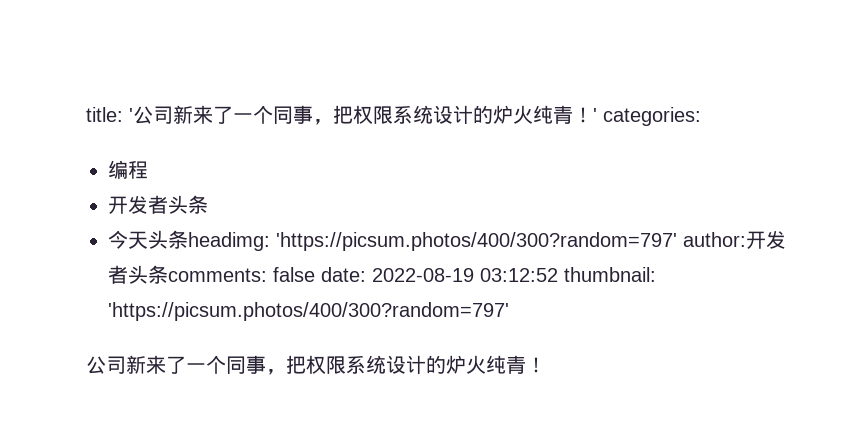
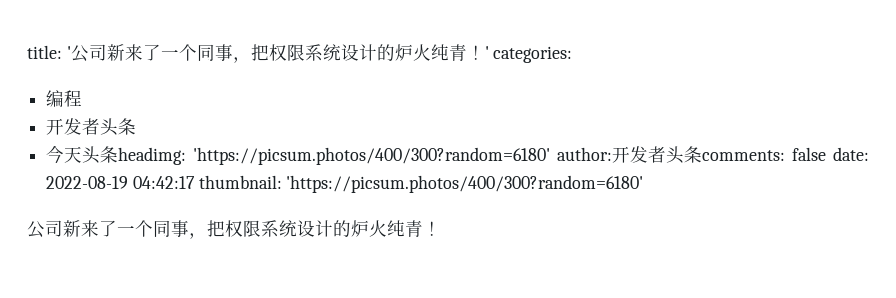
- 今天头条headimg: 'https://picsum.photos/400/300?random=797' author:开发者头条comments: false date: 2022-08-19 03:12:52 thumbnail: 'https://picsum.photos/400/300?random=797'
+ 今天头条headimg: 'https://picsum.photos/400/300?random=6180' author:开发者头条comments: false date: 2022-08-19 04:42:17 thumbnail: 'https://picsum.photos/400/300?random=6180'

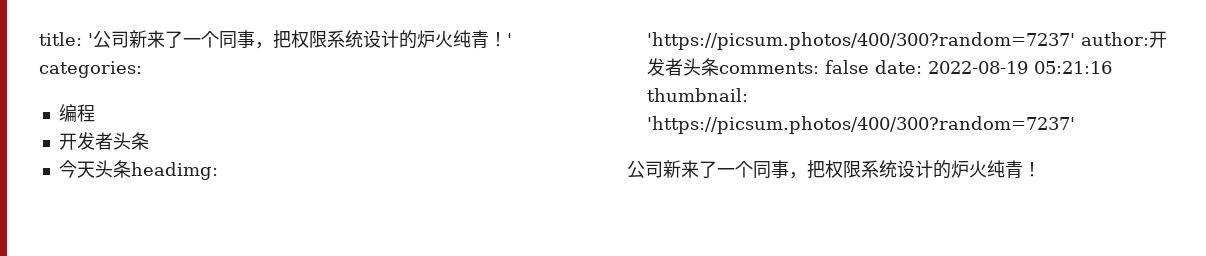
- 今天头条headimg: 'https://picsum.photos/400/300?random=6180' author:开发者头条comments: false date: 2022-08-19 04:42:17 thumbnail: 'https://picsum.photos/400/300?random=6180'
+ 今天头条headimg: 'https://picsum.photos/400/300?random=7237' author:开发者头条comments: false date: 2022-08-19 05:21:16 thumbnail: 'https://picsum.photos/400/300?random=7237'

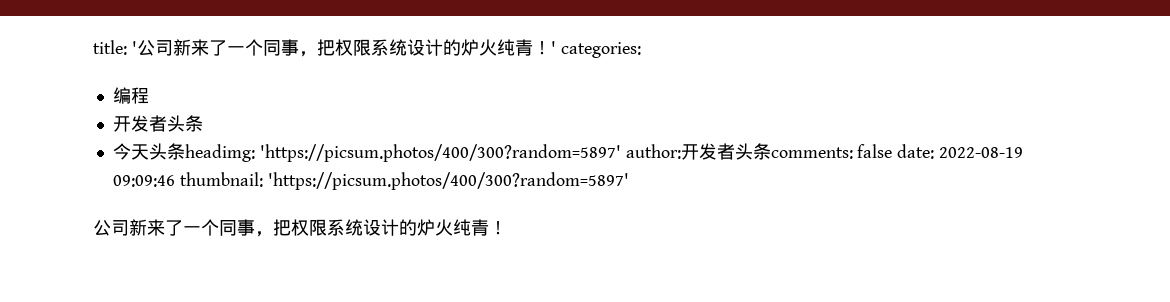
- 今天头条headimg: 'https://picsum.photos/400/300?random=7237' author:开发者头条comments: false date: 2022-08-19 05:21:16 thumbnail: 'https://picsum.photos/400/300?random=7237'
+ 今天头条headimg: 'https://picsum.photos/400/300?random=5897' author:开发者头条comments: false date: 2022-08-19 09:09:46 thumbnail: 'https://picsum.photos/400/300?random=5897'

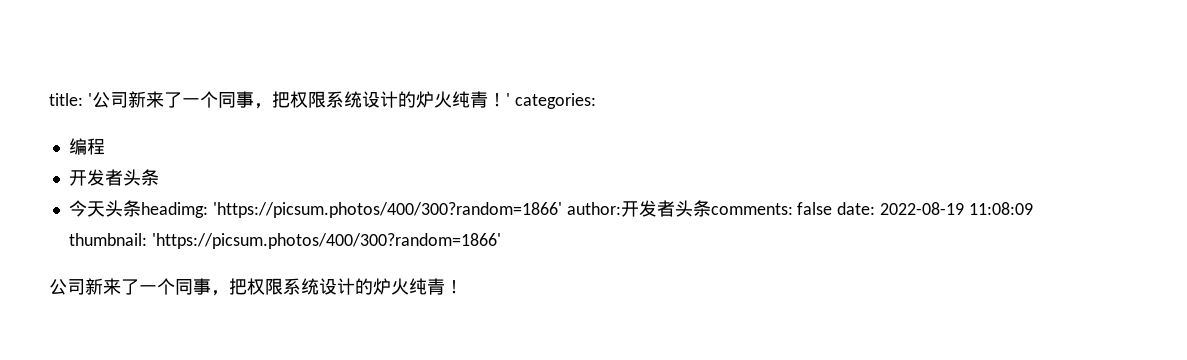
- 今天头条headimg: 'https://picsum.photos/400/300?random=5897' author:开发者头条comments: false date: 2022-08-19 09:09:46 thumbnail: 'https://picsum.photos/400/300?random=5897'
+ 今天头条headimg: 'https://picsum.photos/400/300?random=1866' author:开发者头条comments: false date: 2022-08-19 11:08:09 thumbnail: 'https://picsum.photos/400/300?random=1866'

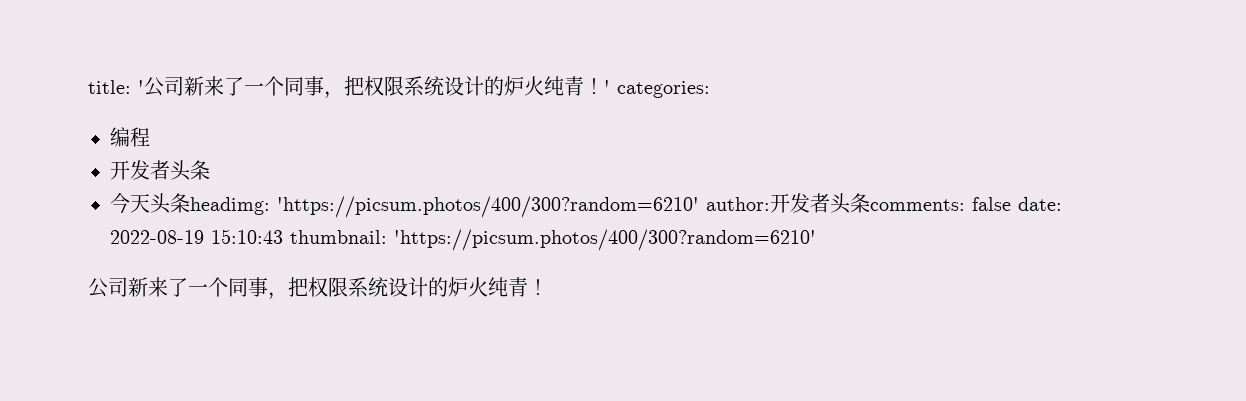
- 今天头条headimg: 'https://picsum.photos/400/300?random=1866' author:开发者头条comments: false date: 2022-08-19 11:08:09 thumbnail: 'https://picsum.photos/400/300?random=1866'
+ 今天头条headimg: 'https://picsum.photos/400/300?random=6210' author:开发者头条comments: false date: 2022-08-19 15:10:43 thumbnail: 'https://picsum.photos/400/300?random=6210'

